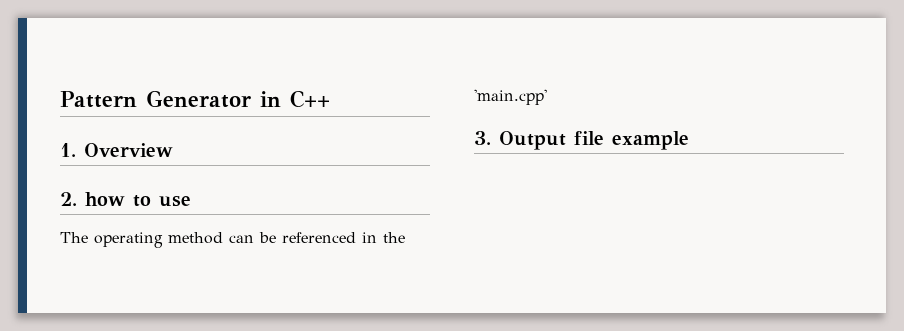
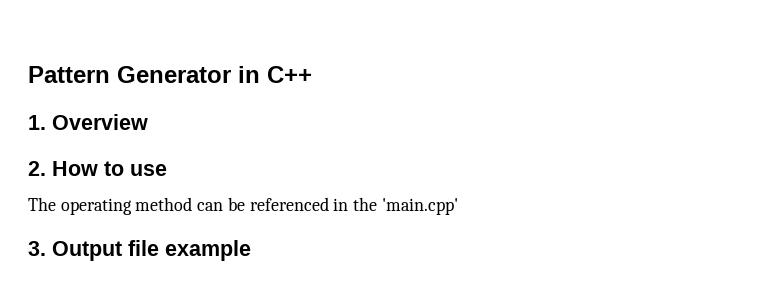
- 2. how to use
+ 2. How to use

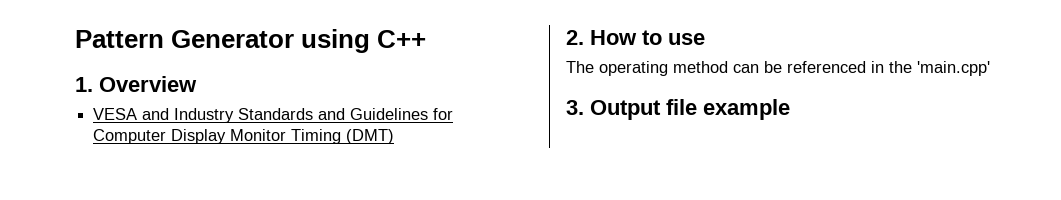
- Pattern Generator in C++
+ Pattern Generator using C++
+ VESA and Industry Standards and Guidelines for Computer Display Monitor Timing (DMT)

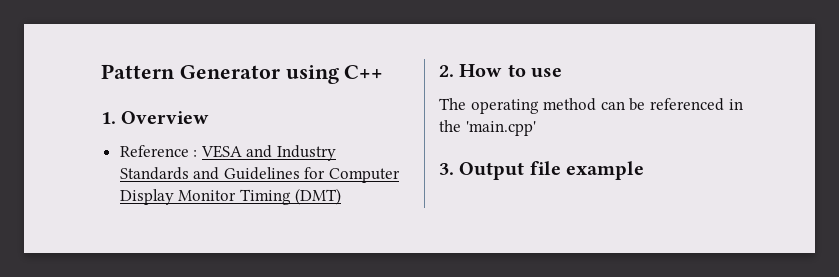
- VESA and Industry Standards and Guidelines for Computer Display Monitor Timing (DMT)
+ Reference : VESA and Industry Standards and Guidelines for Computer Display Monitor Timing (DMT)

